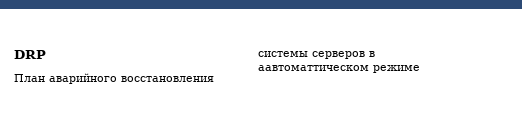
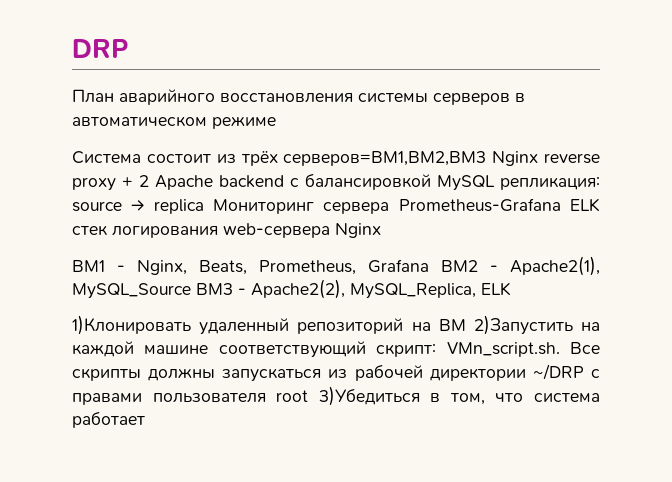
- План аварийного восстановления системы серверов в аавтоматтическом режиме
+ План аварийного восстановления системы серверов в автоматическом режиме
+ Система состоит из трёх серверов=ВМ1,ВМ2,ВМ3 Nginx reverse proxy + 2 Apache backend с балансировкой MySQL репликация: source → replica Мониторинг сервера Prometheus-Grafana ELK стек логирования web-сервера Nginx
+ ВМ1 - Nginx, Beats, Prometheus, Grafana ВМ2 - Apache2(1), MySQL_Source ВМ3 - Apache2(2), MySQL_Replica, ELK
+ 1)Клонировать удаленный репозиторий на ВМ 2)Запустить на каждой машине соответствующий скрипт: VMn_script.sh. Все скрипты должны запускаться из рабочей директории ~/DRP с правами пользователя root 3)Убедиться в том, что система работает

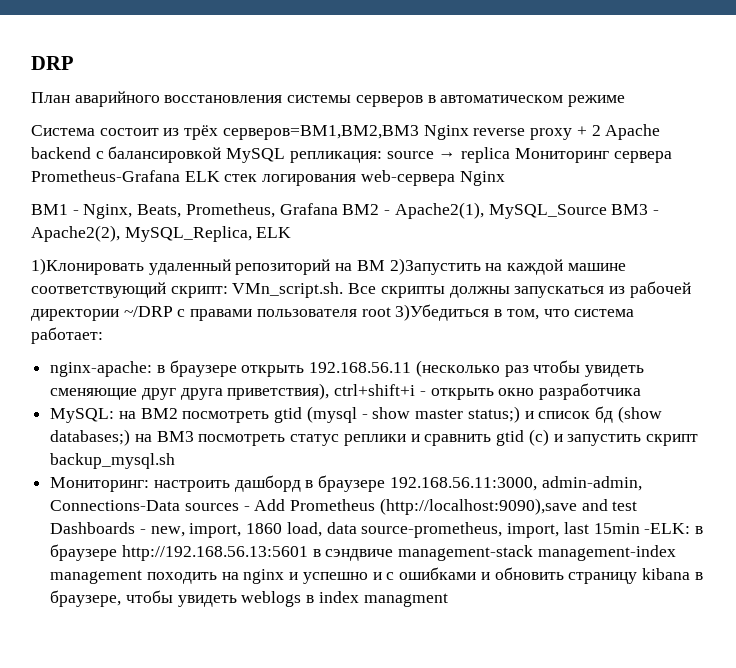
- 1)Клонировать удаленный репозиторий на ВМ 2)Запустить на каждой машине соответствующий скрипт: VMn_script.sh. Все скрипты должны запускаться из рабочей директории ~/DRP с правами пользователя root 3)Убедиться в том, что система работает
+ 1)Клонировать удаленный репозиторий на ВМ 2)Запустить на каждой машине соответствующий скрипт: VMn_script.sh. Все скрипты должны запускаться из рабочей директории ~/DRP с правами пользователя root 3)Убедиться в том, что система работает:
+ nginx-apache: в браузере открыть 192.168.56.11 (несколько раз чтобы увидеть сменяющие друг друга приветствия), ctrl+shift+i - открыть окно разработчика
+ MySQL: на ВМ2 посмотреть gtid (mysql - show master status;) и список бд (show databases;) на ВМ3 посмотреть статус реплики и сравнить gtid (c) и запустить скрипт backup_mysql.sh
+ Мониторинг: настроить дашборд в браузере 192.168.56.11:3000, admin-admin, Connections-Data sources - Add Prometheus (http://localhost:9090),save and test Dashboards - new, import, 1860 load, data source-prometheus, import, last 15min -ELK: в браузере http://192.168.56.13:5601 в сэндвиче management-stack management-index management походить на nginx и успешно и с ошибками и обновить страницу kibana в браузере, чтобы увидеть weblogs в index managment

